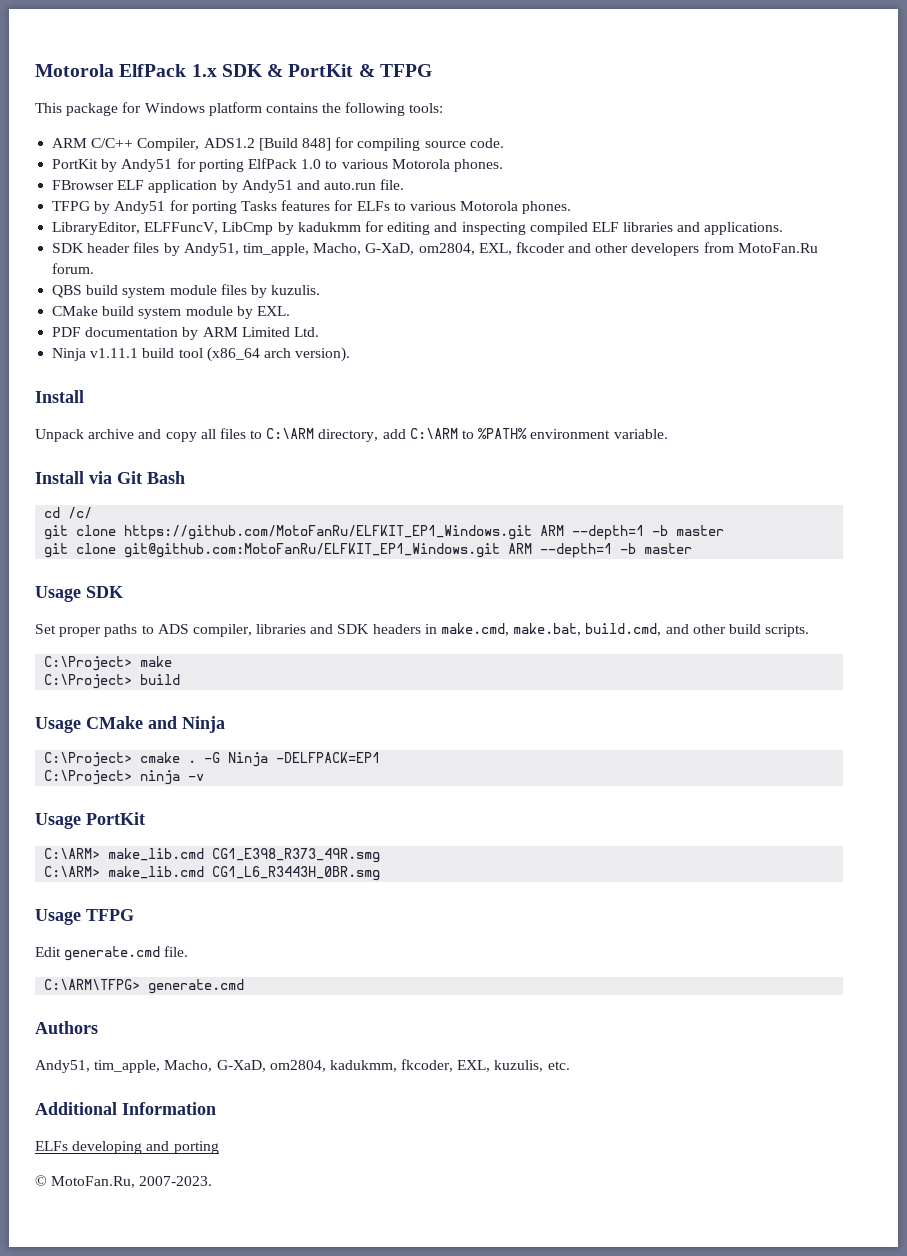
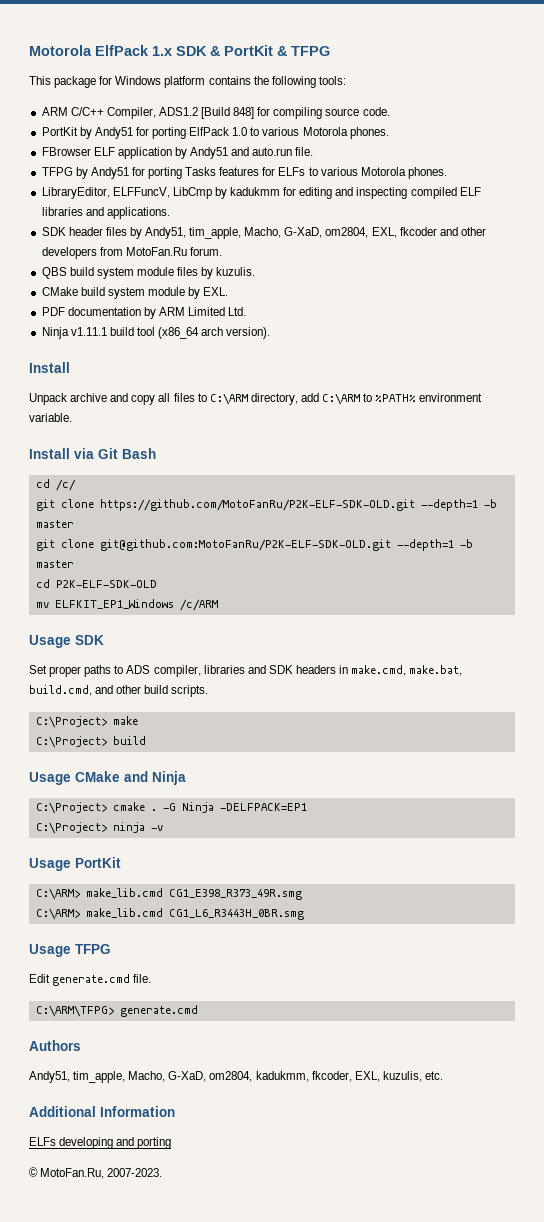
- git clone https://github.com/MotoFanRu/ELFKIT_EP1_Windows.git ARM --depth=1 -b master
+ git clone https://github.com/MotoFanRu/P2K-ELF-SDK-OLD.git --depth=1 -b master
- git clone git@github.com:MotoFanRu/ELFKIT_EP1_Windows.git ARM --depth=1 -b master
+ git clone git@github.com:MotoFanRu/P2K-ELF-SDK-OLD.git --depth=1 -b master
+ cd P2K-ELF-SDK-OLD
+ mv ELFKIT_EP1_Windows /c/ARM

